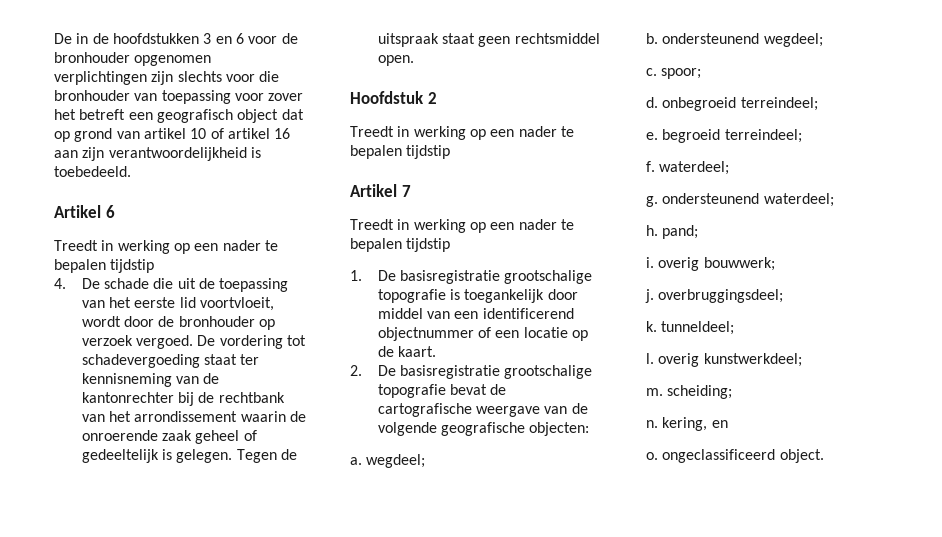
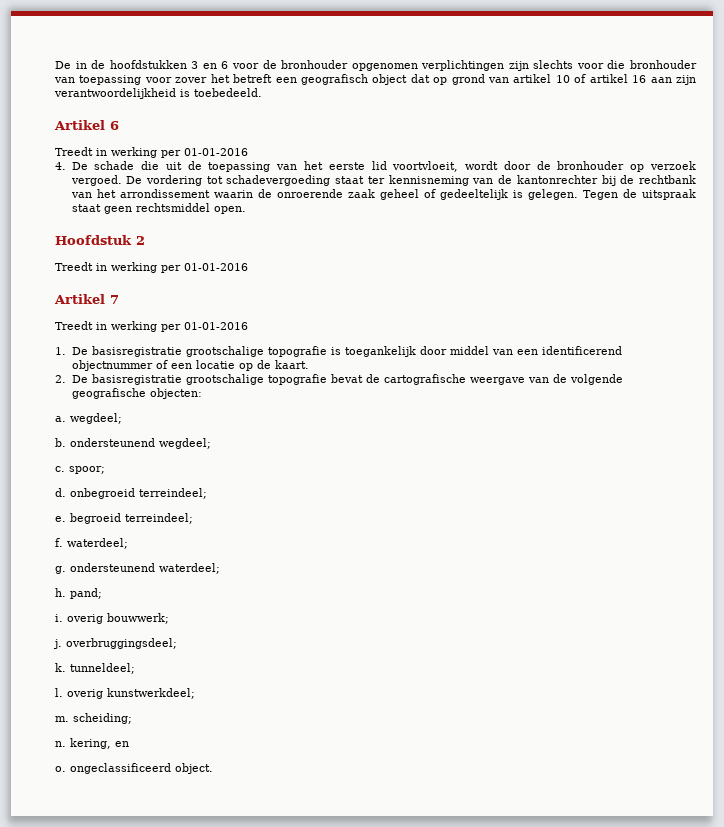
  Artikel 6
- Treedt in werking op een nader te bepalen tijdstip
+ Treedt in werking per 01-01-2016
  Hoofdstuk 2
- Treedt in werking op een nader te bepalen tijdstip
+ Treedt in werking per 01-01-2016
  Artikel 7
- Treedt in werking op een nader te bepalen tijdstip
+ Treedt in werking per 01-01-2016

